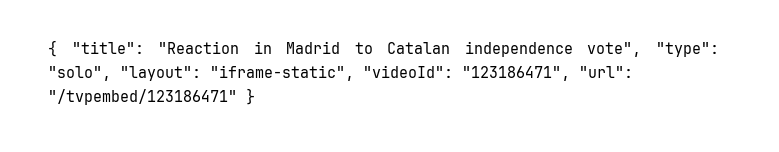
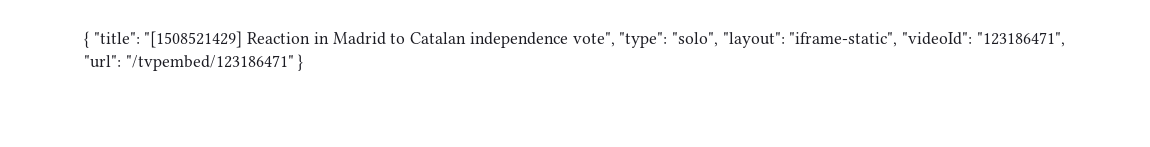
- { "title": "Reaction in Madrid to Catalan independence vote", "type": "solo", "layout": "iframe-static", "videoId": "123186471", "url": "/tvpembed/123186471" }
+ { "title": "[1508521429] Reaction in Madrid to Catalan independence vote", "type": "solo", "layout": "iframe-static", "videoId": "123186471", "url": "/tvpembed/123186471" }

